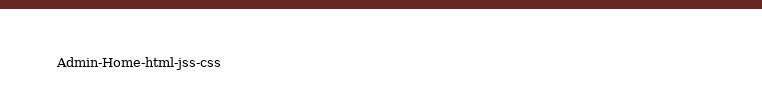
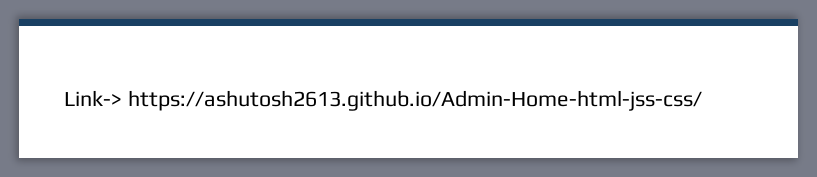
- Admin-Home-html-jss-css
+ Link-> https://ashutosh2613.github.io/Admin-Home-html-jss-css/

